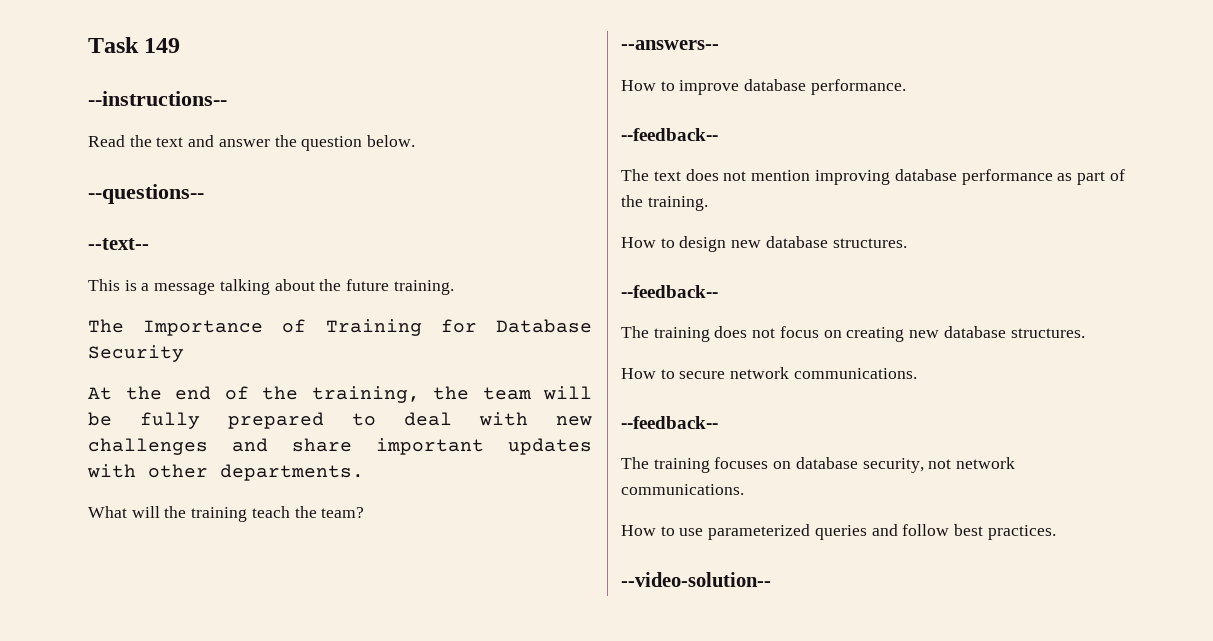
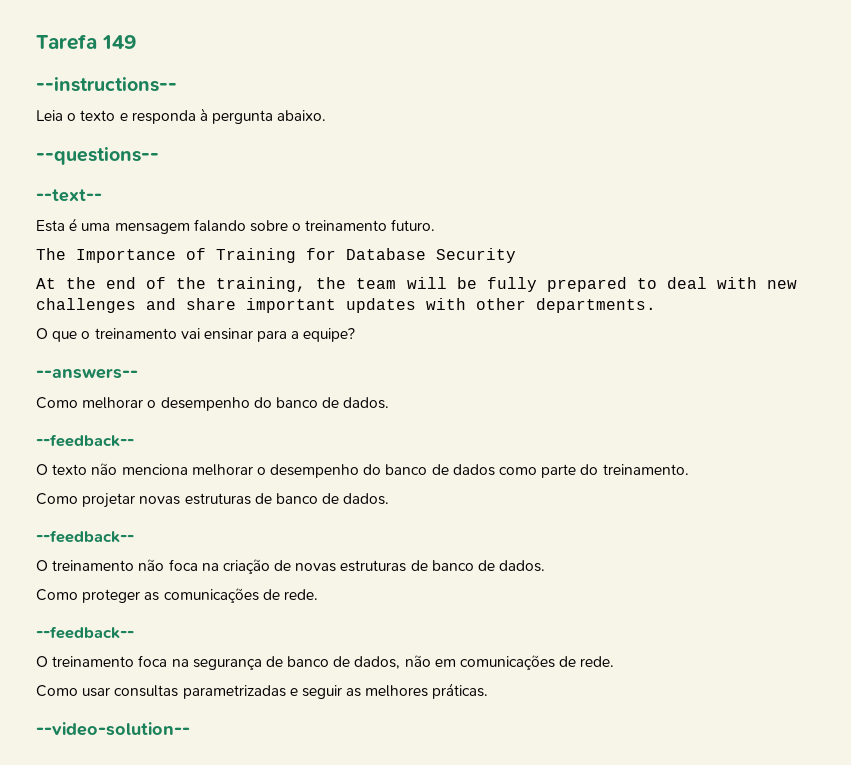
- Task 149
+ Tarefa 149
- Read the text and answer the question below.
+ Leia o texto e responda à pergunta abaixo.
  --questions--
  --text--
- This is a message talking about the future training.
+ Esta é uma mensagem falando sobre o treinamento futuro.
- What will the training teach the team?
+ O que o treinamento vai ensinar para a equipe?
  --answers--
- How to improve database performance.
+ Como melhorar o desempenho do banco de dados.
  --feedback--
- The text does not mention improving database performance as part of the training.
- How to design new database structures.
+ O texto não menciona melhorar o desempenho do banco de dados como parte do treinamento.
+ Como projetar novas estruturas de banco de dados.
  --feedback--
- The training does not focus on creating new database structures.
- How to secure network communications.
+ O treinamento não foca na criação de novas estruturas de banco de dados.
+ Como proteger as comunicações de rede.
  --feedback--
- The training focuses on database security, not network communications.
- How to use parameterized queries and follow best practices.
+ O treinamento foca na segurança de banco de dados, não em comunicações de rede.
+ Como usar consultas parametrizadas e seguir as melhores práticas.

